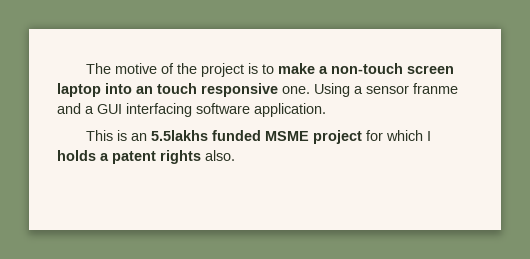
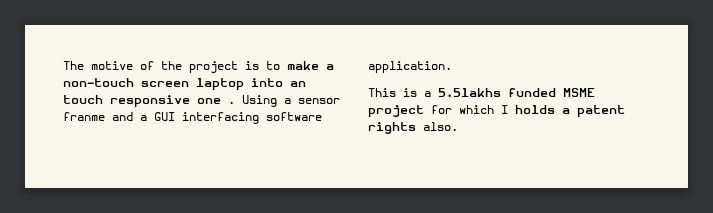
- The motive of the project is to make a non-touch screen laptop into an touch responsive one.
+ The motive of the project is to make a non-touch screen laptop into an touch responsive one .
- This is an 5.5lakhs funded MSME project for which I holds a patent rights also.
+ This is a 5.5lakhs funded MSME project for which I holds a patent rights also.

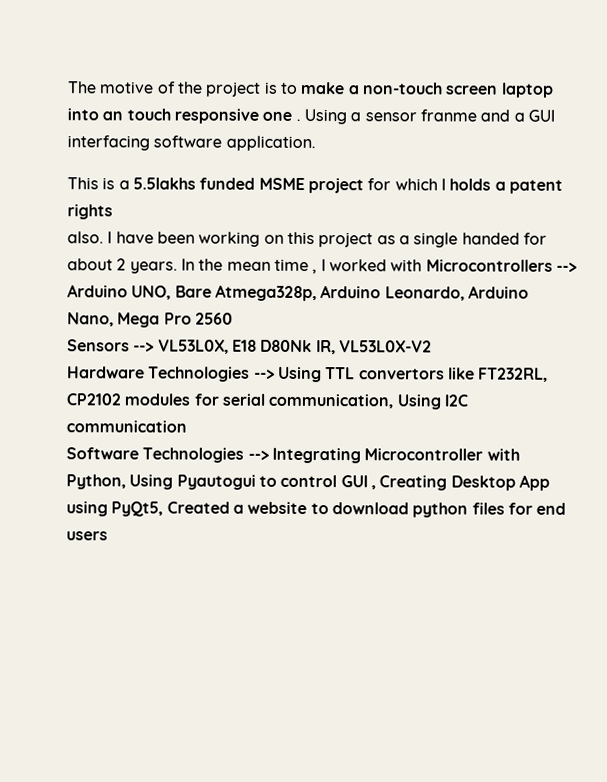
- This is a 5.5lakhs funded MSME project for which I holds a patent rights also.
+ This is a 5.5lakhs funded MSME project for which I holds a patent rights
+ also. I have been working on this project as a single handed for about 2 years. In the mean time , I worked with Microcontrollers --> Arduino UNO, Bare Atmega328p, Arduino Leonardo, Arduino Nano, Mega Pro 2560
+ Sensors --> VL53L0X, E18 D80Nk IR, VL53L0X-V2
+ Hardware Technologies --> Using TTL convertors like FT232RL, CP2102 modules for serial communication, Using I2C communication
+ Software Technologies --> Integrating Microcontroller with Python, Using Pyautogui to control GUI , Creating Desktop App using PyQt5, Created a website to download python files for end users

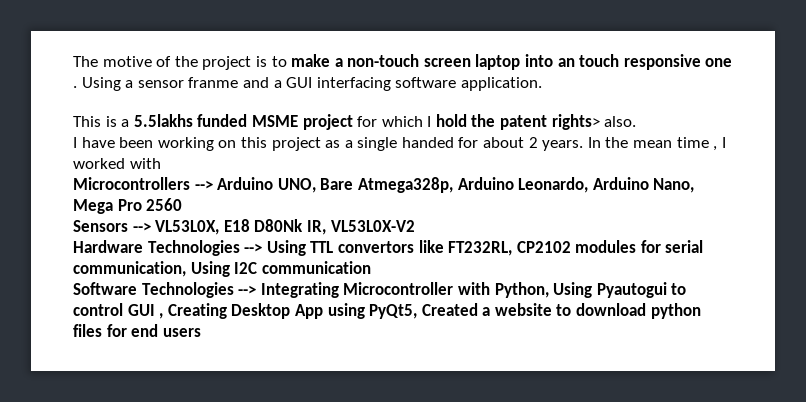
- This is a 5.5lakhs funded MSME project for which I holds a patent rights
- also. I have been working on this project as a single handed for about 2 years.
+ This is a 5.5lakhs funded MSME project for which I hold the patent rights> also.
+ I have been working on this project as a single handed for about 2 years.
- In the mean time , I worked with Microcontrollers --> Arduino UNO, Bare Atmega328p, Arduino Leonardo, Arduino Nano, Mega Pro 2560
+ In the mean time , I worked with
+ Microcontrollers --> Arduino UNO, Bare Atmega328p, Arduino Leonardo, Arduino Nano, Mega Pro 2560

